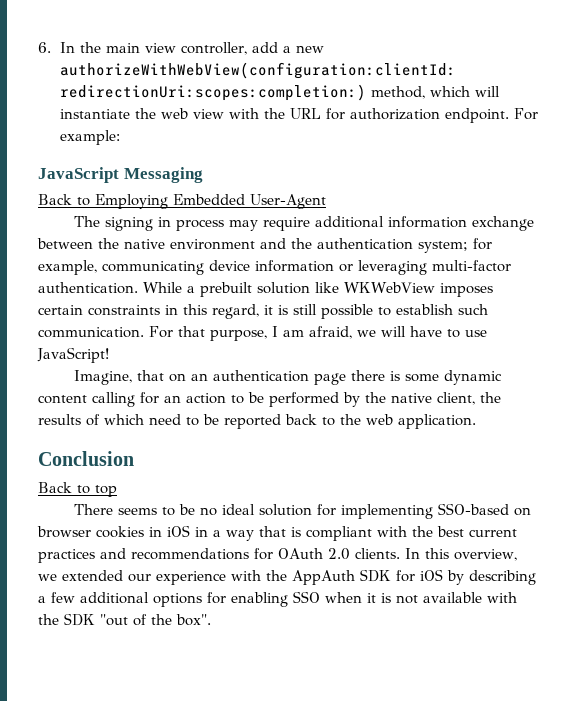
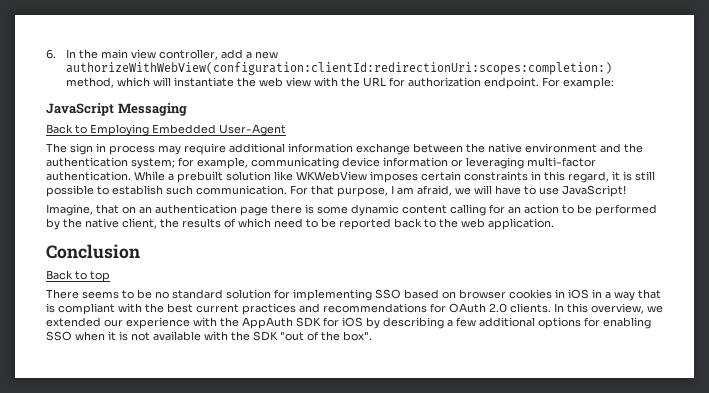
- The signing in process may require additional information exchange between the native environment and the authentication system; for example, communicating device information or leveraging multi-factor authentication.
+ The sign in process may require additional information exchange between the native environment and the authentication system; for example, communicating device information or leveraging multi-factor authentication.
- There seems to be no ideal solution for implementing SSO-based on browser cookies in iOS in a way that is compliant with the best current practices and recommendations for OAuth 2.0 clients.
+ There seems to be no standard solution for implementing SSO based on browser cookies in iOS in a way that is compliant with the best current practices and recommendations for OAuth 2.0 clients.

